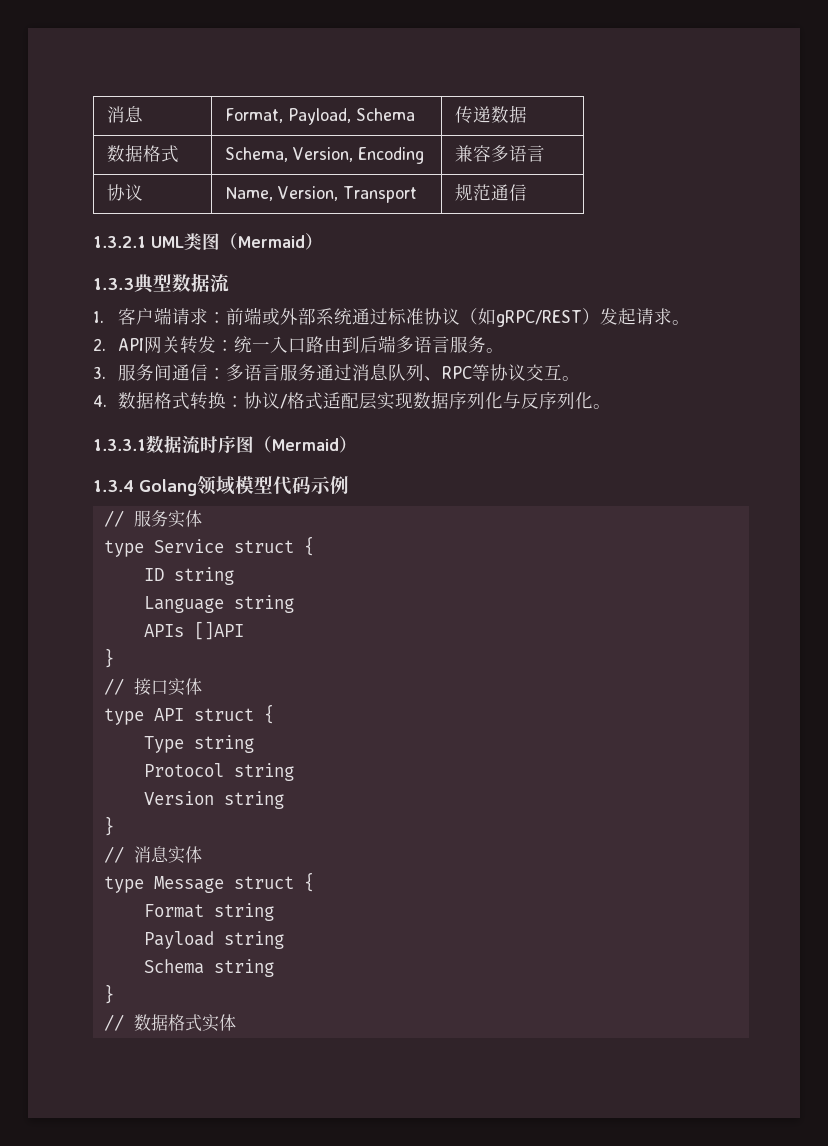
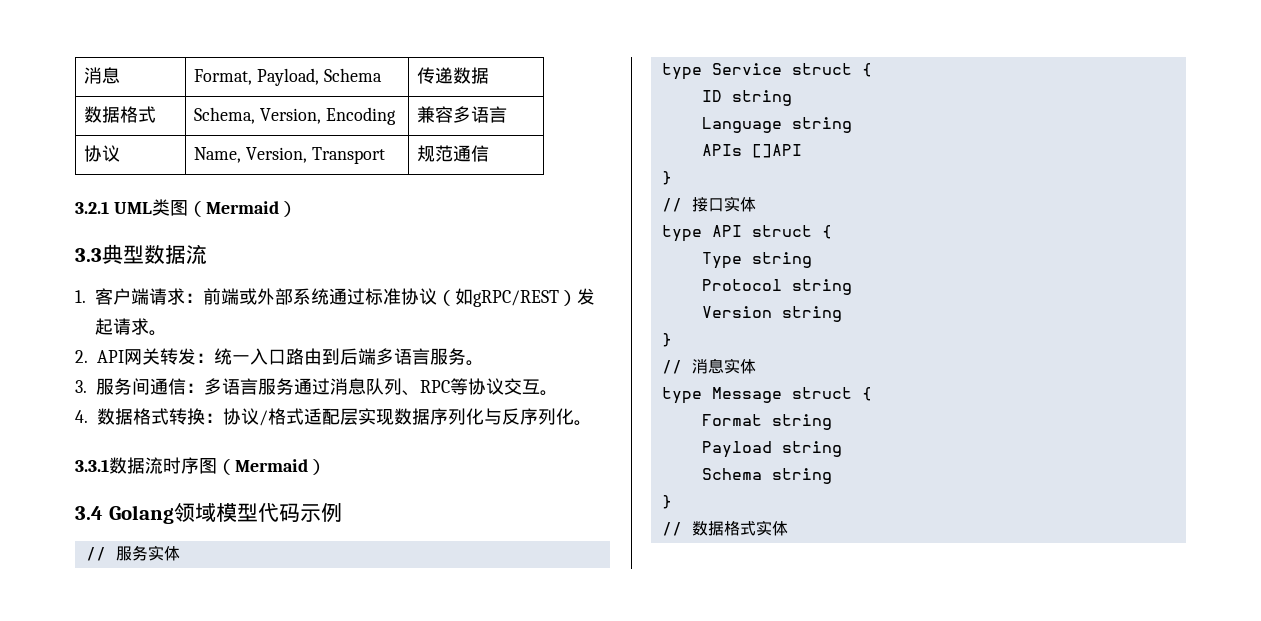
- 1.3.2.1 UML类图（Mermaid）
+ 3.2.1 UML类图（Mermaid）
- 1.3.3典型数据流
+ 3.3典型数据流
- 1.3.3.1数据流时序图（Mermaid）
+ 3.3.1数据流时序图（Mermaid）
- 1.3.4 Golang领域模型代码示例
+ 3.4 Golang领域模型代码示例

